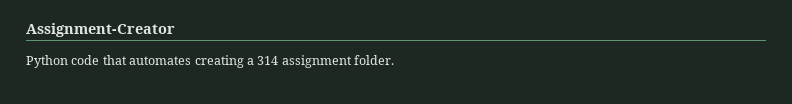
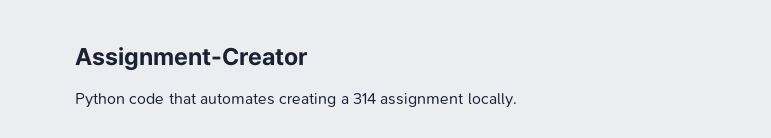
- Python code that automates creating a 314 assignment folder.
+ Python code that automates creating a 314 assignment locally.

